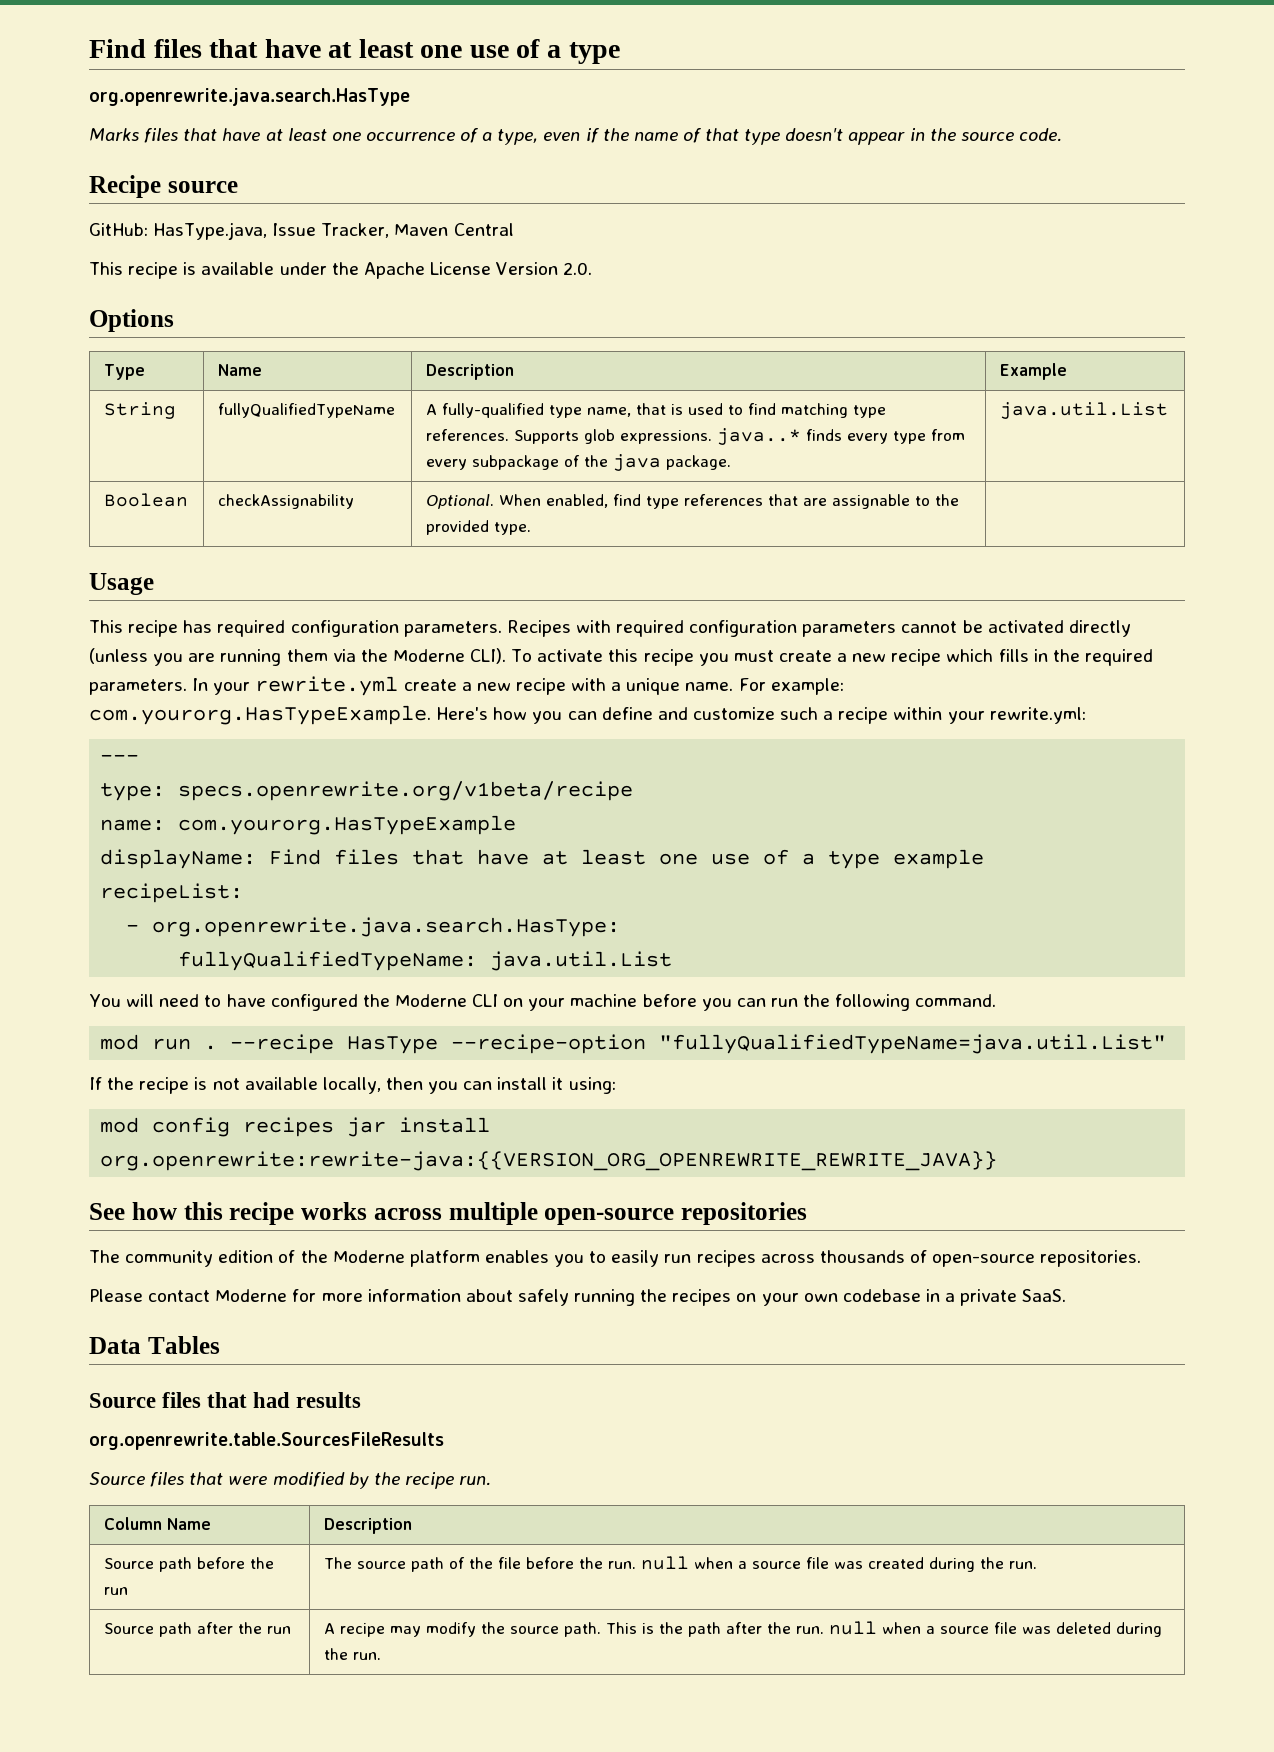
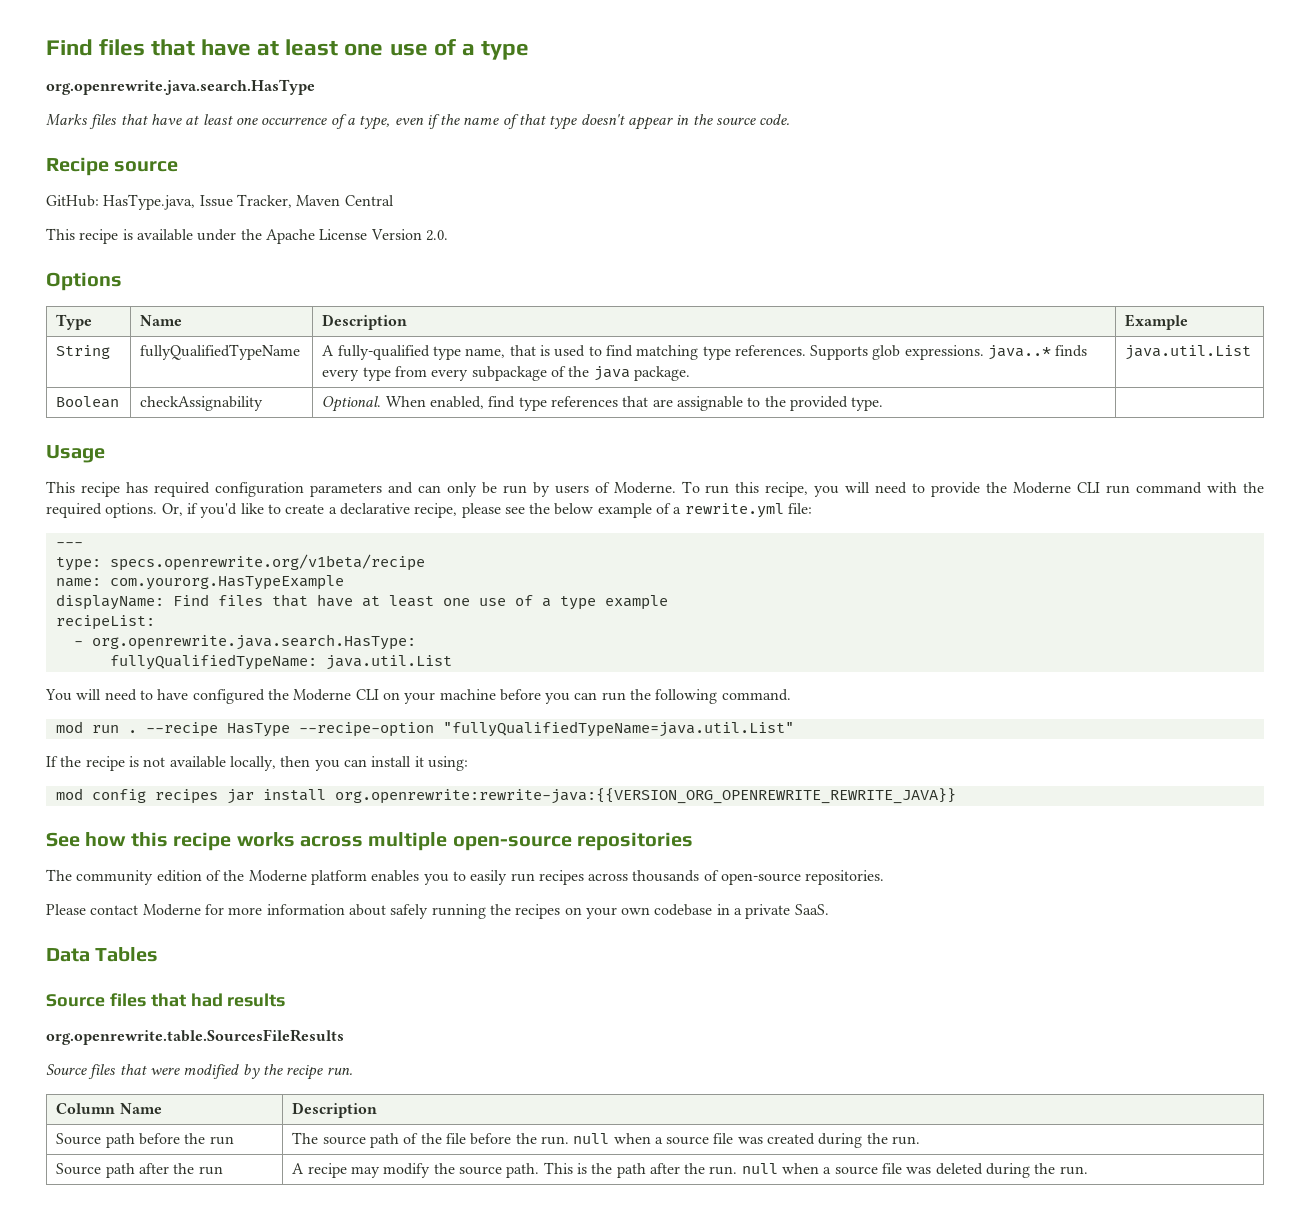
- This recipe has required configuration parameters. Recipes with required configuration parameters cannot be activated directly (unless you are running them via the Moderne CLI). To activate this recipe you must create a new recipe which fills in the required parameters. In your rewrite.yml create a new recipe with a unique name. For example: com.yourorg.HasTypeExample. Here's how you can define and customize such a recipe within your rewrite.yml:
+ This recipe has required configuration parameters and can only be run by users of Moderne. To run this recipe, you will need to provide the Moderne CLI run command with the required options. Or, if you'd like to create a declarative recipe, please see the below example of a rewrite.yml file:

